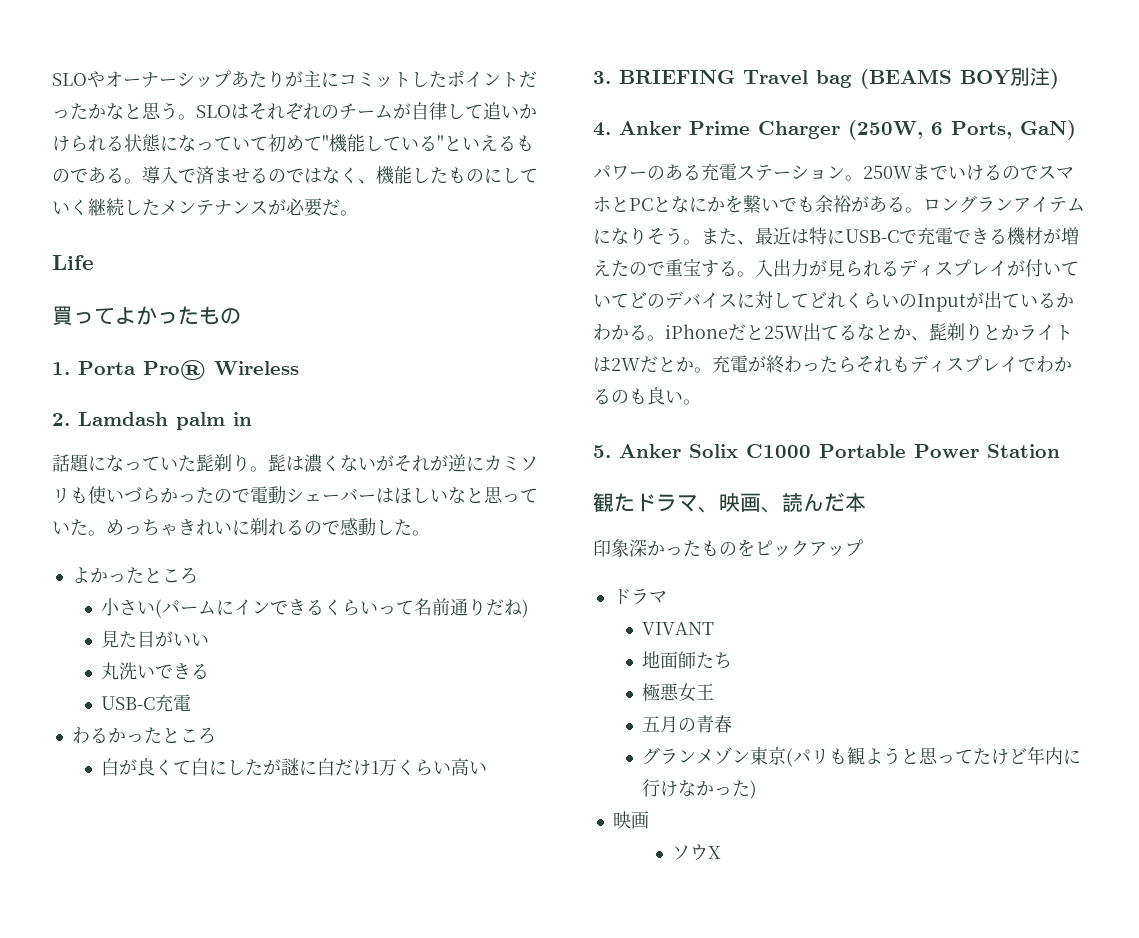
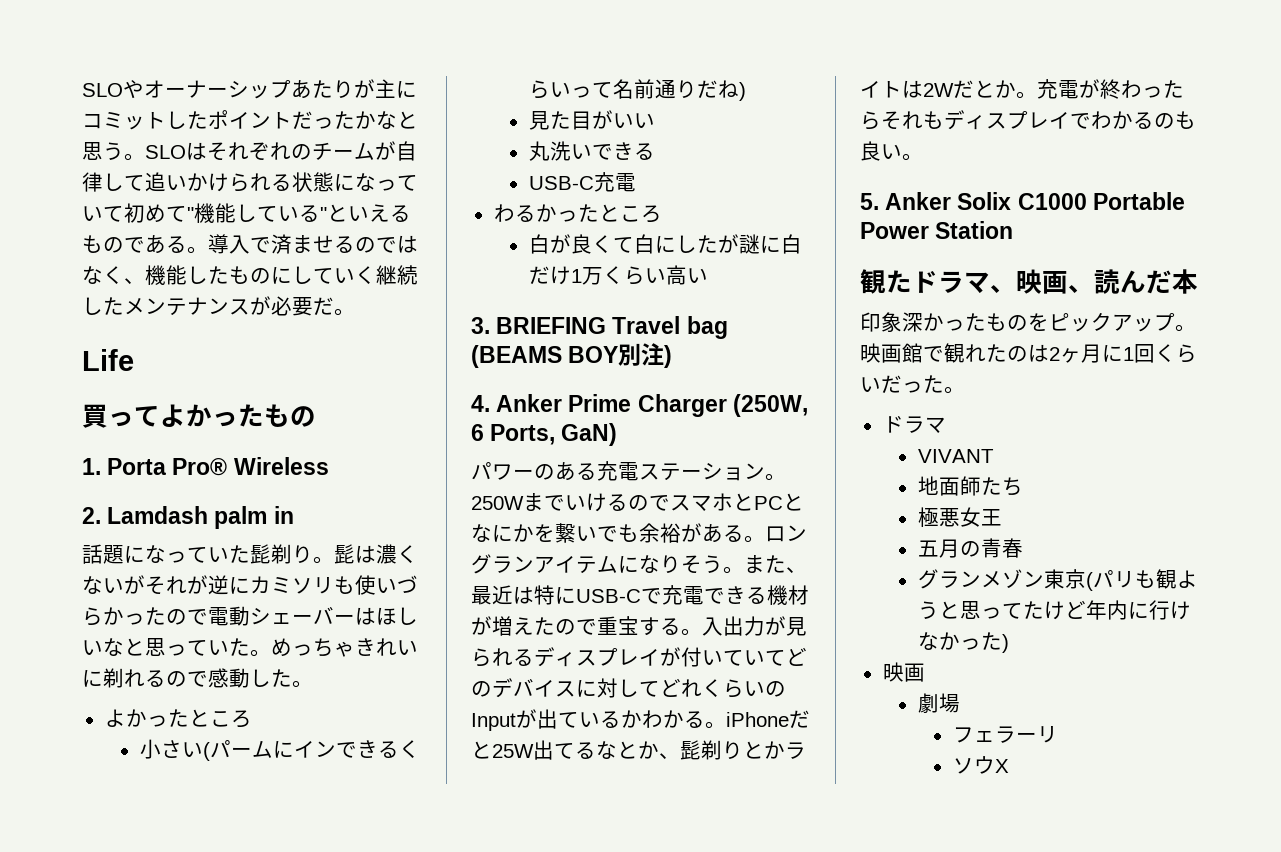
- 印象深かったものをピックアップ
+ 印象深かったものをピックアップ。映画館で観れたのは2ヶ月に1回くらいだった。
+ 劇場
+ フェラーリ

